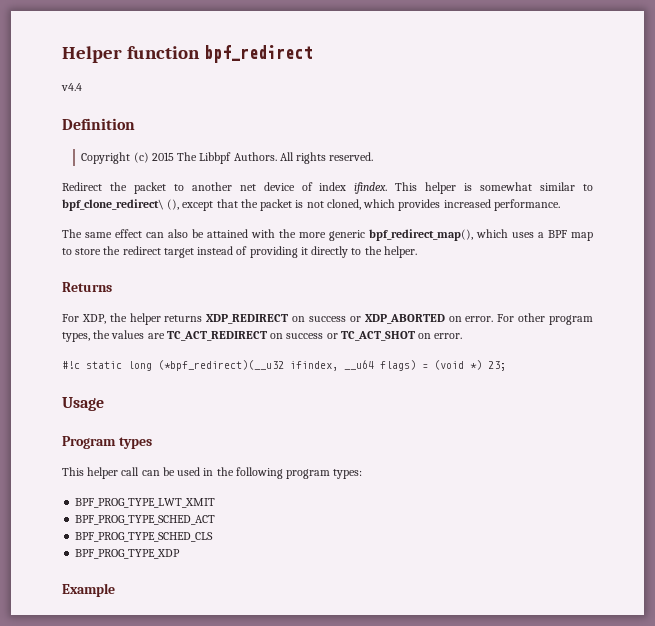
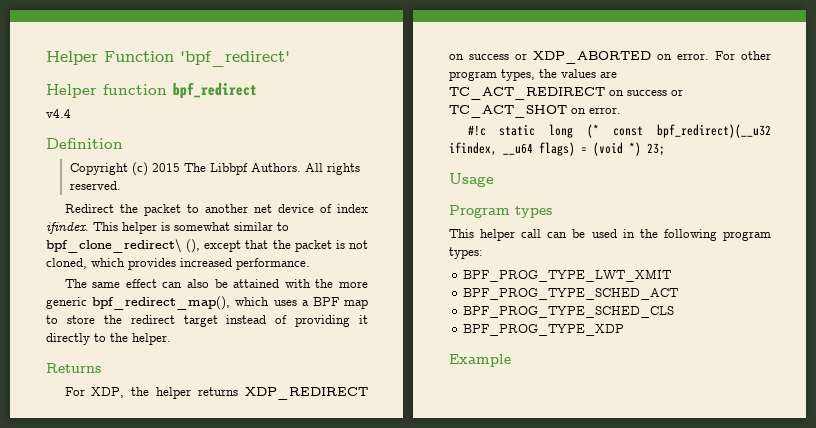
+ Helper Function 'bpf_redirect'
- #!c static long (*bpf_redirect)(__u32 ifindex, __u64 flags) = (void *) 23;
+ #!c static long (* const bpf_redirect)(__u32 ifindex, __u64 flags) = (void *) 23;

